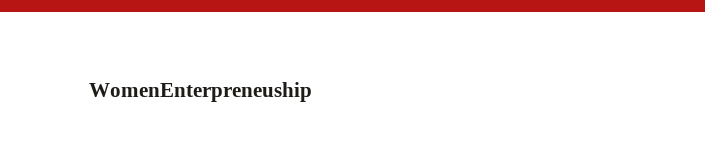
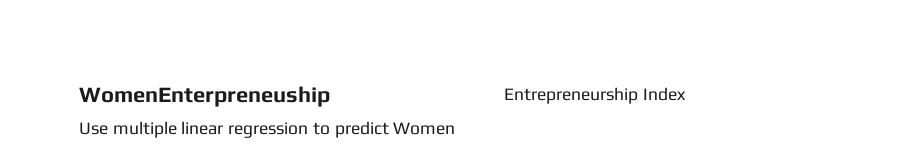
+ Use multiple linear regression to predict Women Entrepreneurship Index

